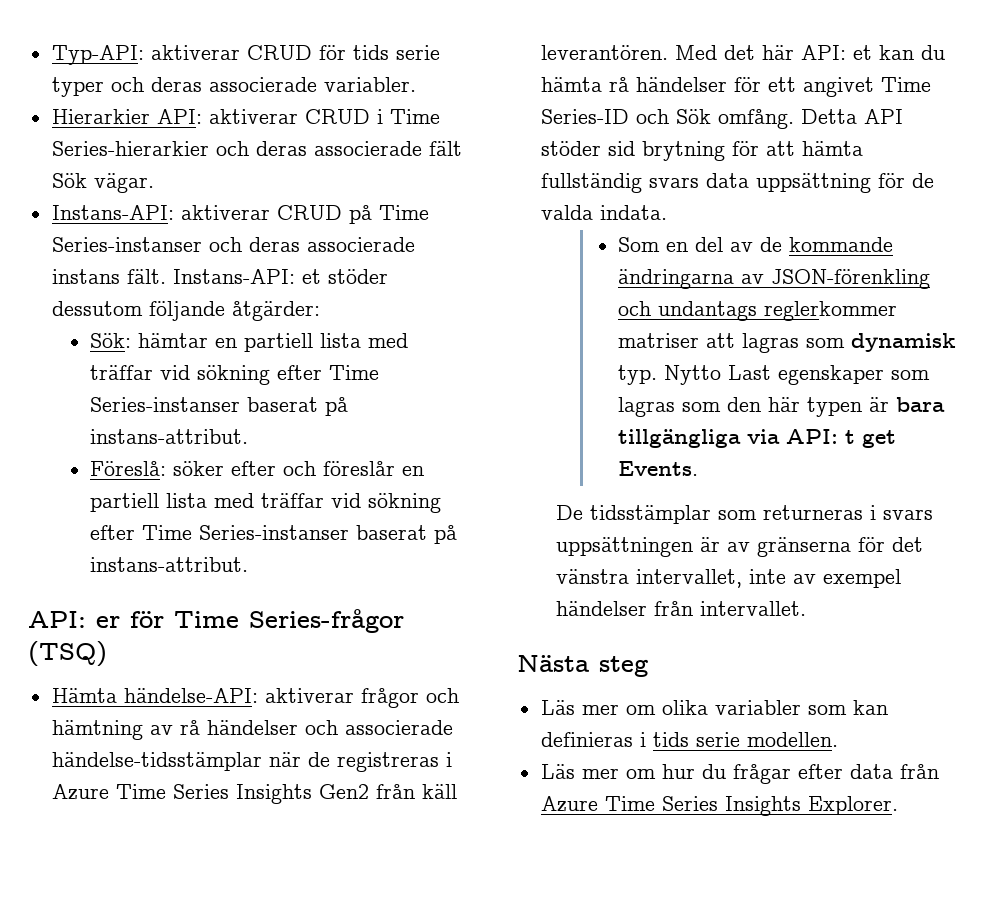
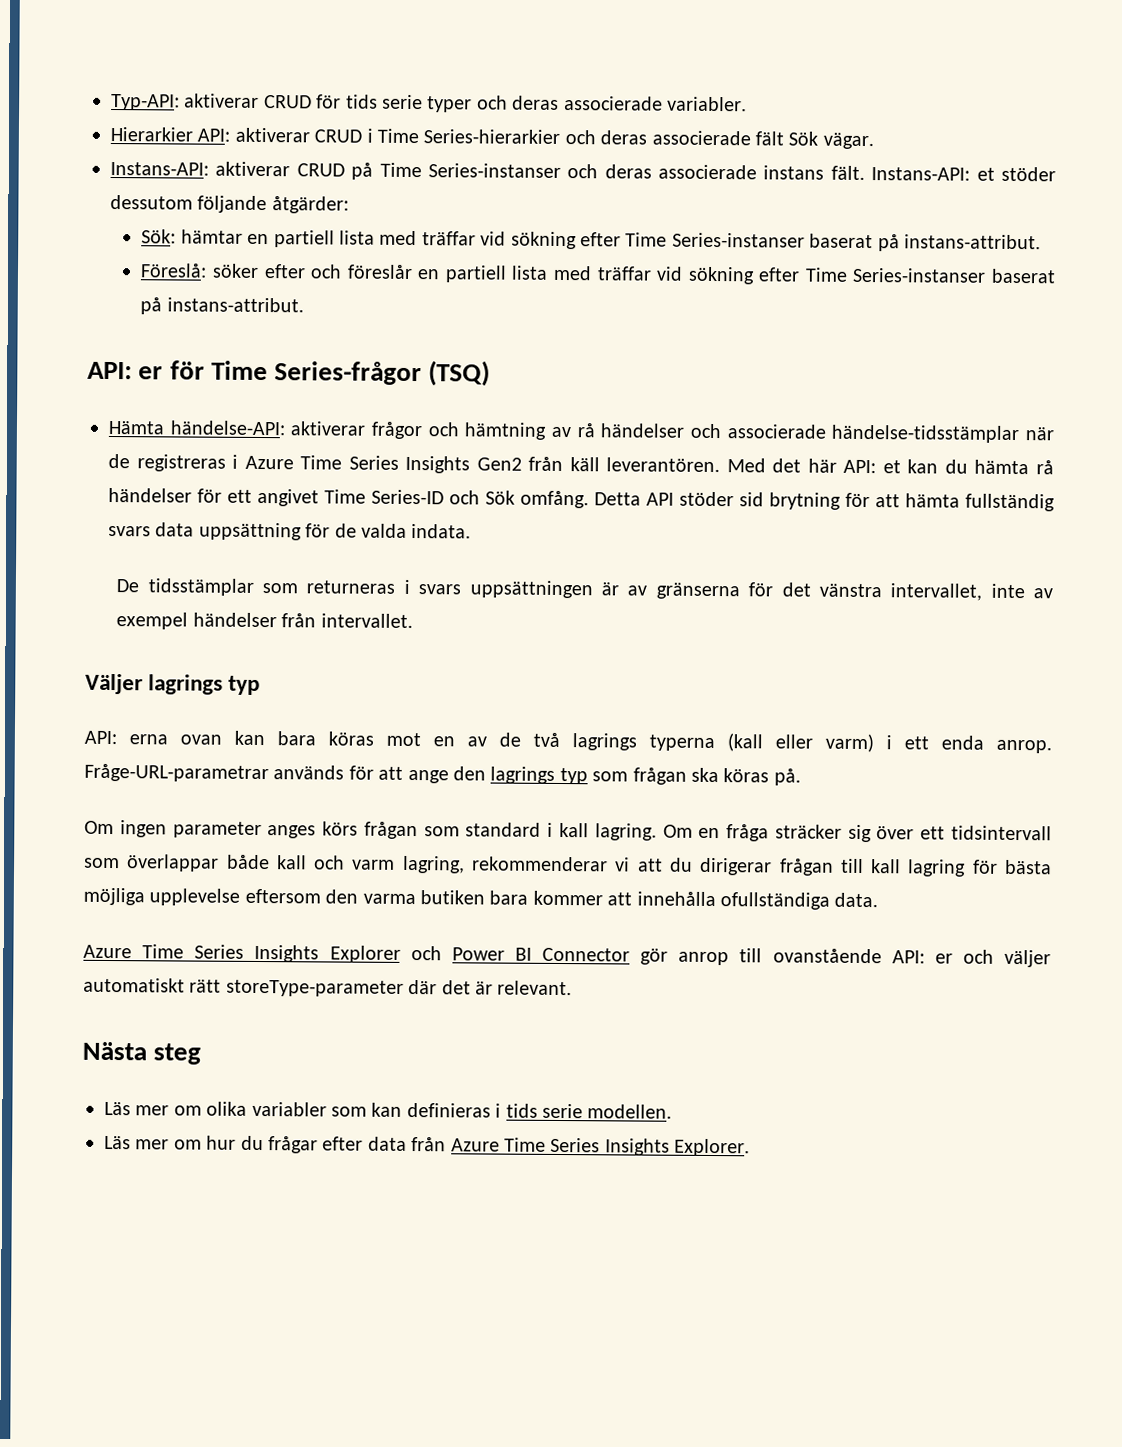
- Som en del av de kommande ändringarna av JSON-förenkling och undantags reglerkommer matriser att lagras som dynamisk typ. Nytto Last egenskaper som lagras som den här typen är bara tillgängliga via API: t get Events.
+ Väljer lagrings typ
+ API: erna ovan kan bara köras mot en av de två lagrings typerna (kall eller varm) i ett enda anrop. Fråge-URL-parametrar används för att ange den lagrings typ som frågan ska köras på.
+ Om ingen parameter anges körs frågan som standard i kall lagring. Om en fråga sträcker sig över ett tidsintervall som överlappar både kall och varm lagring, rekommenderar vi att du dirigerar frågan till kall lagring för bästa möjliga upplevelse eftersom den varma butiken bara kommer att innehålla ofullständiga data.
+ Azure Time Series Insights Explorer och Power BI Connector gör anrop till ovanstående API: er och väljer automatiskt rätt storeType-parameter där det är relevant.

